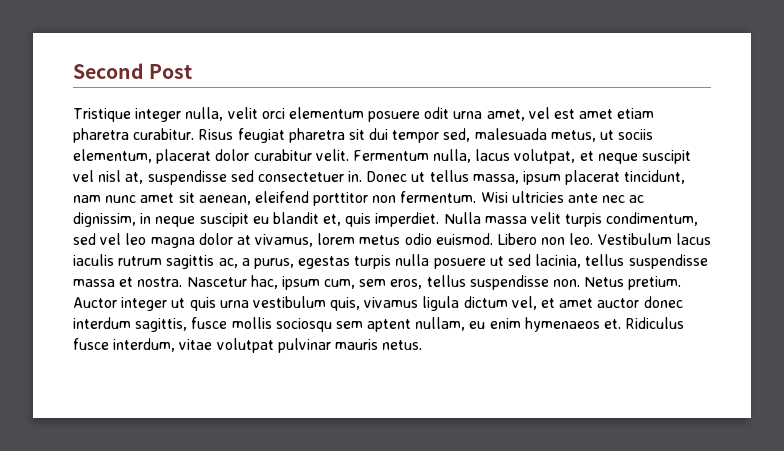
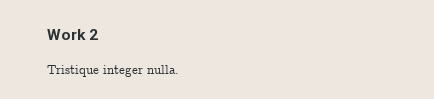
- Second Post
+ Work 2
- Tristique integer nulla, velit orci elementum posuere odit urna amet, vel est amet etiam pharetra curabitur. Risus feugiat pharetra sit dui tempor sed, malesuada metus, ut sociis elementum, placerat dolor curabitur velit. Fermentum nulla, lacus volutpat, et neque suscipit vel nisl at, suspendisse sed consectetuer in. Donec ut tellus massa, ipsum placerat tincidunt, nam nunc amet sit aenean, eleifend porttitor non fermentum. Wisi ultricies ante nec ac dignissim, in neque suscipit eu blandit et, quis imperdiet. Nulla massa velit turpis condimentum, sed vel leo magna dolor at vivamus, lorem metus odio euismod. Libero non leo. Vestibulum lacus iaculis rutrum sagittis ac, a purus, egestas turpis nulla posuere ut sed lacinia, tellus suspendisse massa et nostra. Nascetur hac, ipsum cum, sem eros, tellus suspendisse non. Netus pretium. Auctor integer ut quis urna vestibulum quis, vivamus ligula dictum vel, et amet auctor donec interdum sagittis, fusce mollis sociosqu sem aptent nullam, eu enim hymenaeos et. Ridiculus fusce interdum, vitae volutpat pulvinar mauris netus.
+ Tristique integer nulla.

